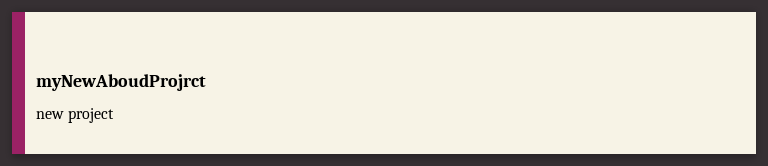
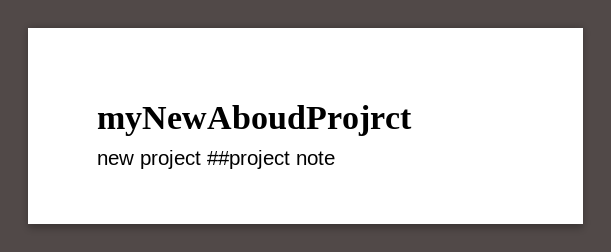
- new project
+ new project ##project note

